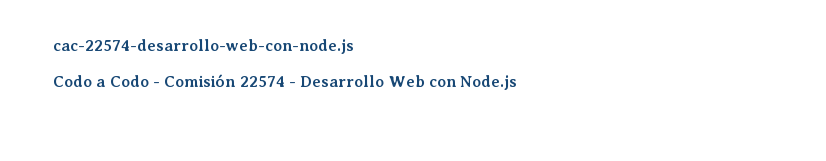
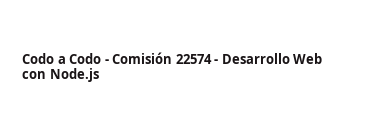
- cac-22574-desarrollo-web-con-node.js

